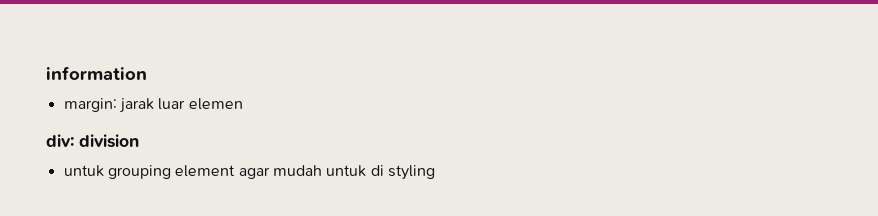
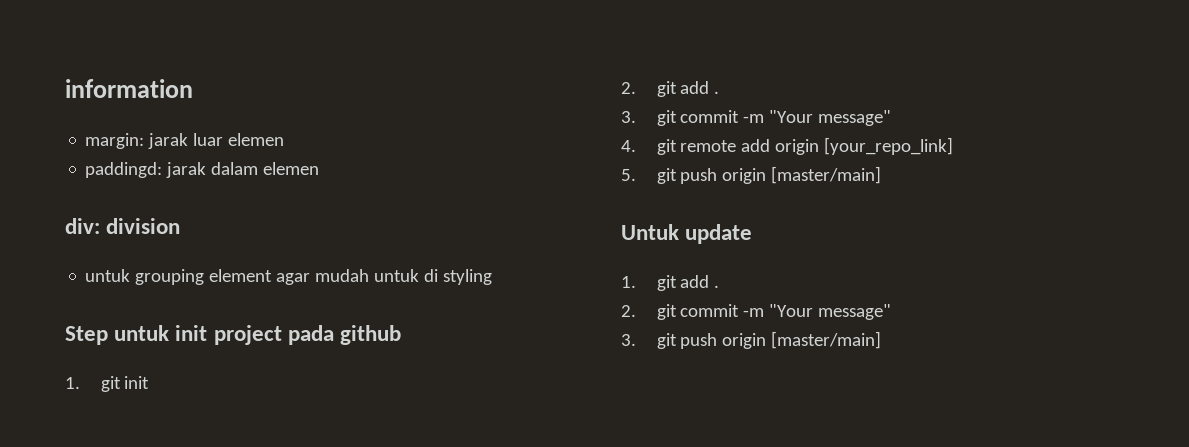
+ paddingd: jarak dalam elemen
+ Step untuk init project pada github
+ 1. git init
+ 2. git add .
+ 3. git commit -m "Your message"
+ 4. git remote add origin [your_repo_link]
+ 5. git push origin [master/main]
+ Untuk update
+ 1. git add .
+ 2. git commit -m "Your message"
+ 3. git push origin [master/main]

